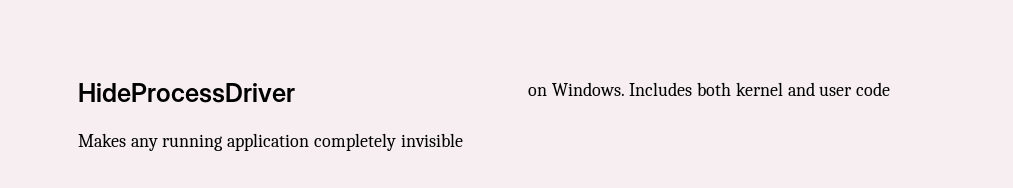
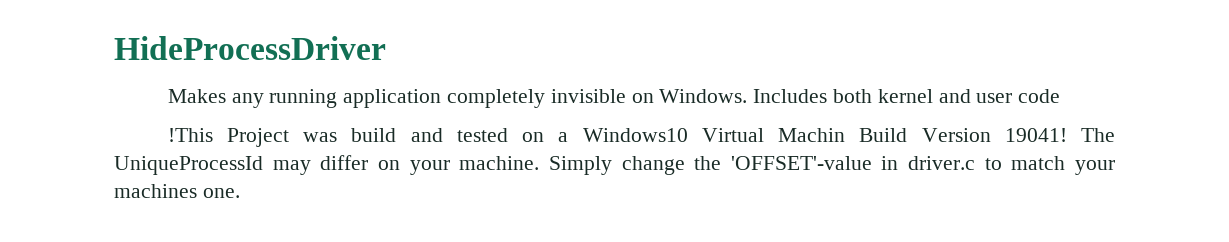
+ !This Project was build and tested on a Windows10 Virtual Machin Build Version 19041! The UniqueProcessId may differ on your machine. Simply change the 'OFFSET'-value in driver.c to match your machines one.

